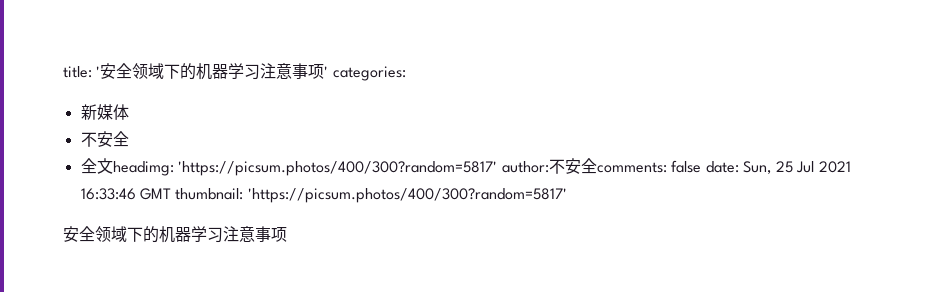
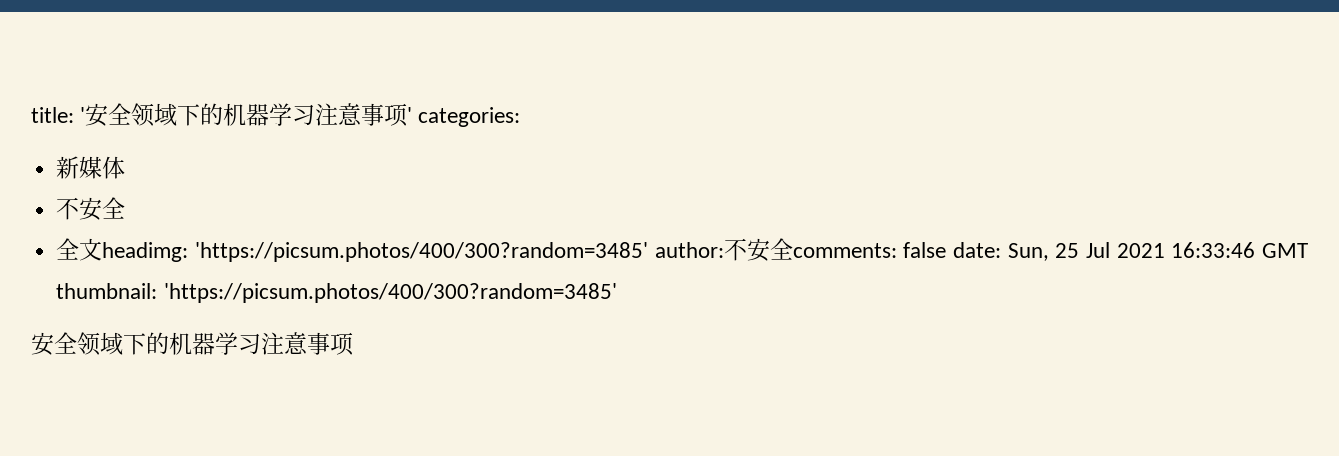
- 全文headimg: 'https://picsum.photos/400/300?random=5817' author:不安全comments: false date: Sun, 25 Jul 2021 16:33:46 GMT thumbnail: 'https://picsum.photos/400/300?random=5817'
+ 全文headimg: 'https://picsum.photos/400/300?random=3485' author:不安全comments: false date: Sun, 25 Jul 2021 16:33:46 GMT thumbnail: 'https://picsum.photos/400/300?random=3485'

